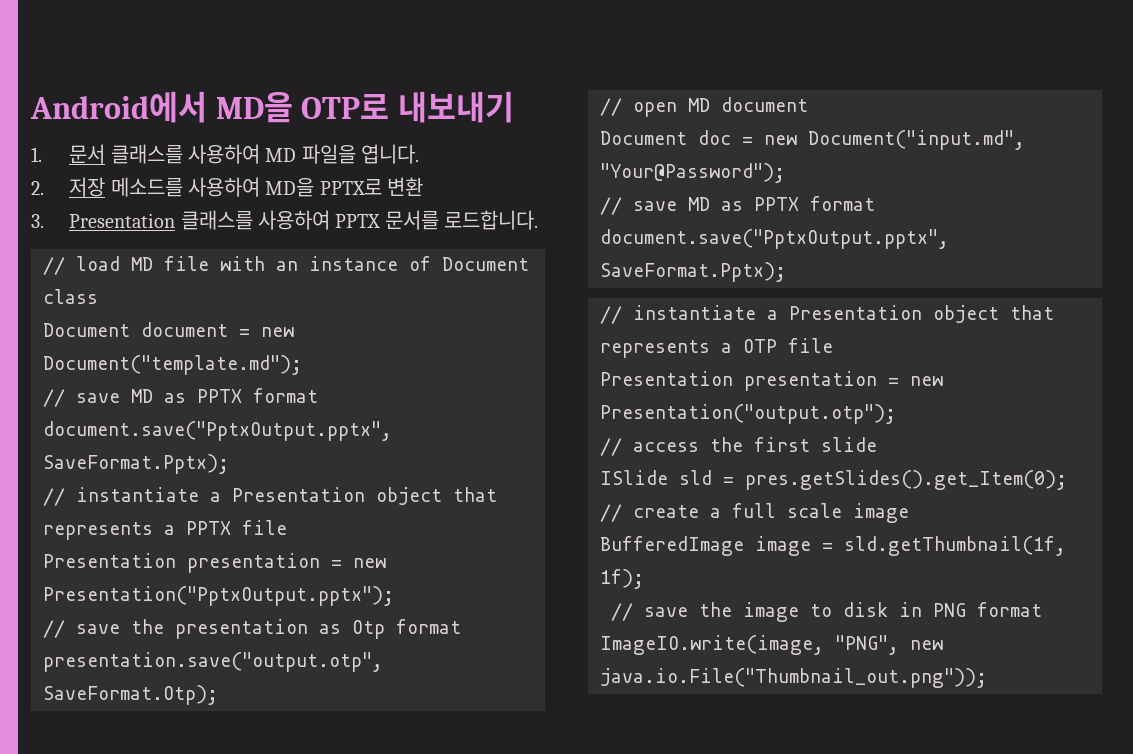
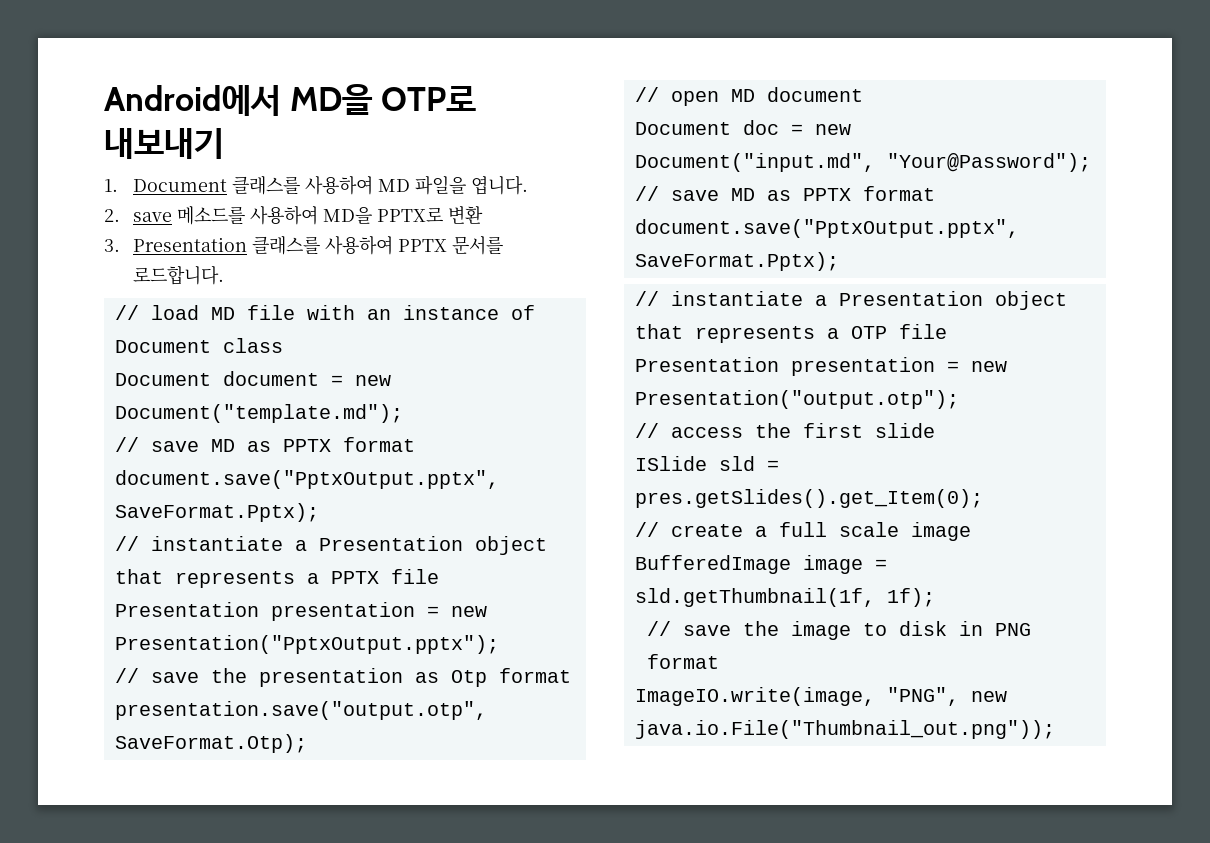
- 1. 문서 클래스를 사용하여 MD 파일을 엽니다.
+ 1. Document 클래스를 사용하여 MD 파일을 엽니다.
- 2. 저장 메소드를 사용하여 MD을 PPTX로 변환
+ 2. save 메소드를 사용하여 MD을 PPTX로 변환

